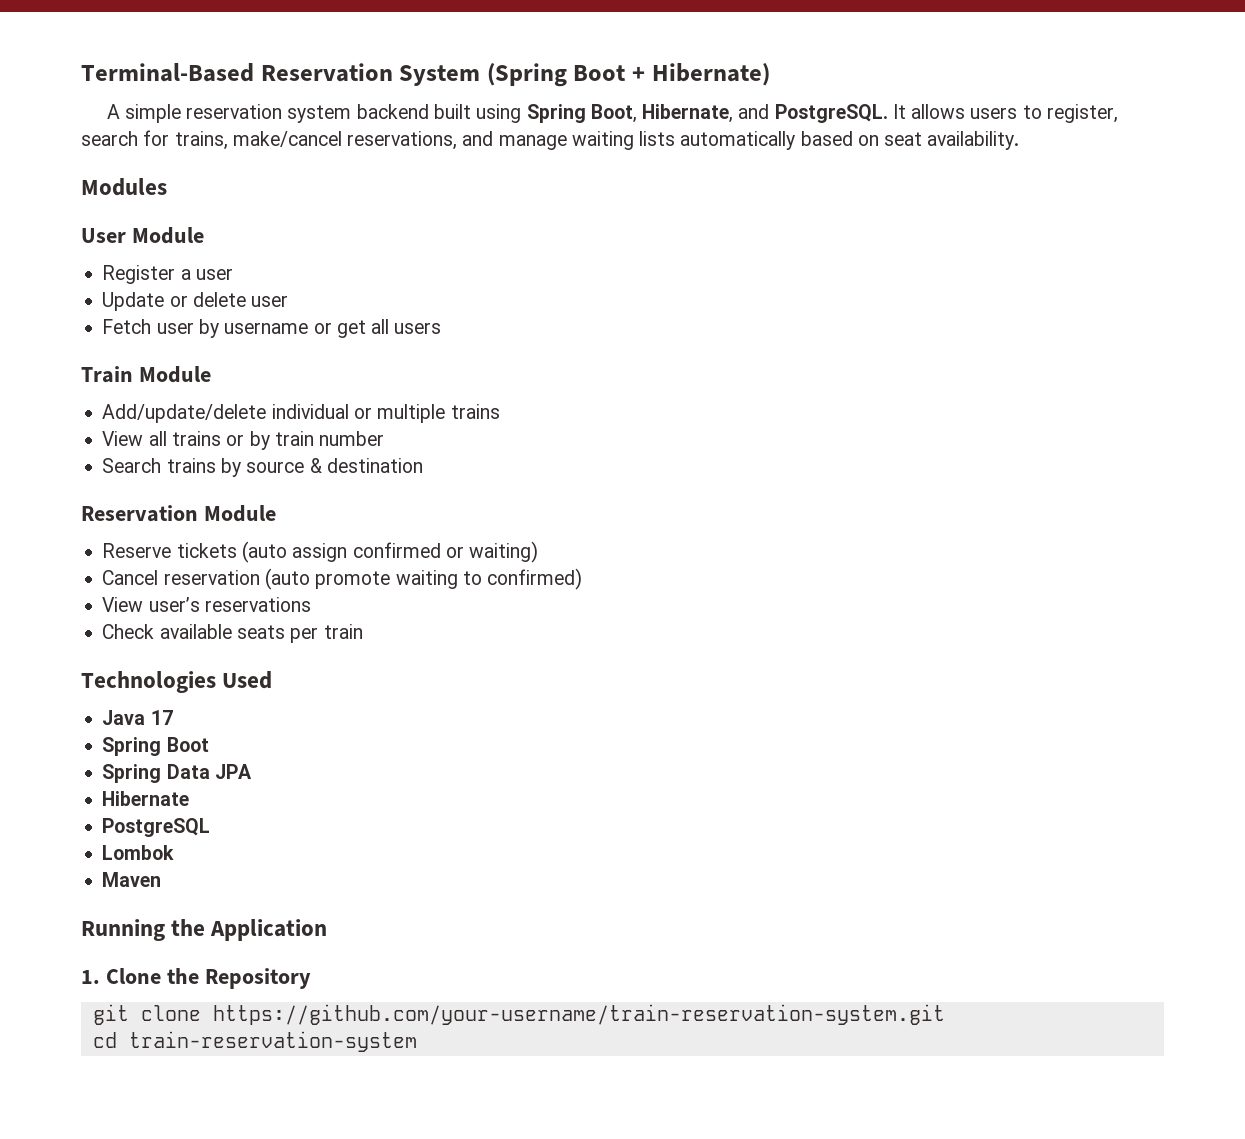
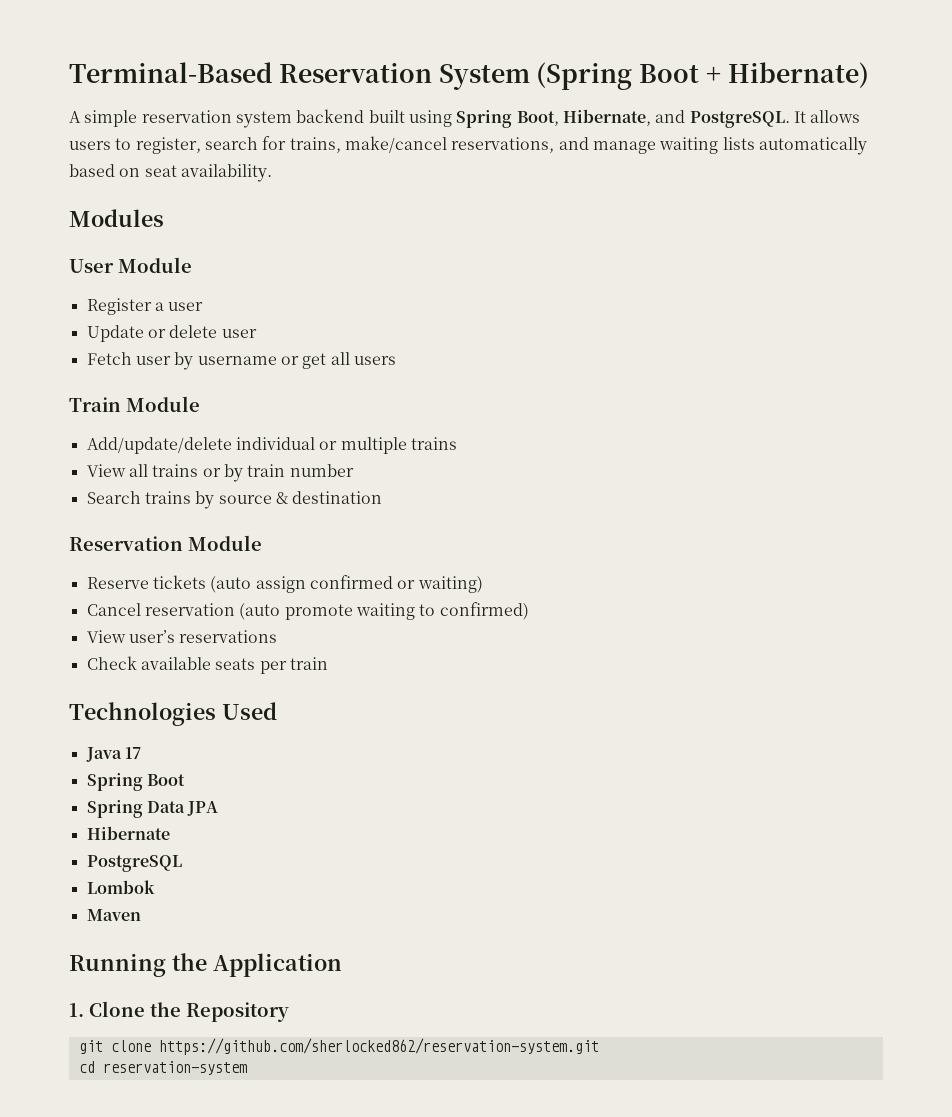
- git clone https://github.com/your-username/train-reservation-system.git
+ git clone https://github.com/sherlocked862/reservation-system.git
- cd train-reservation-system
+ cd reservation-system

